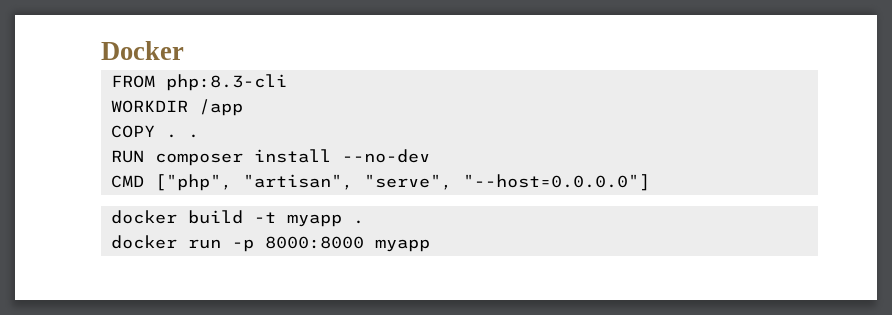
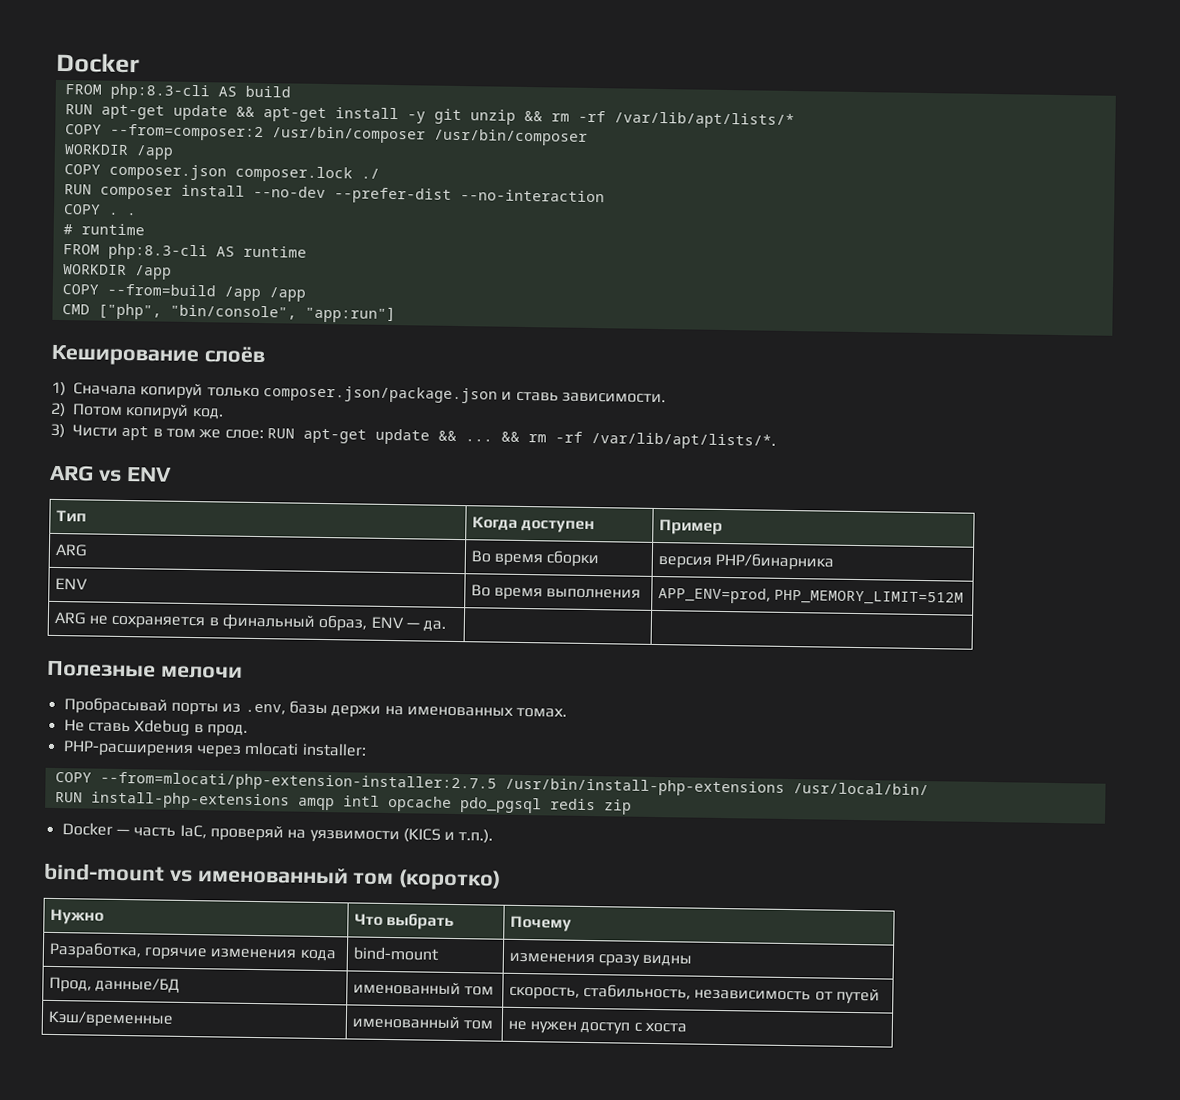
- FROM php:8.3-cli
+ FROM php:8.3-cli AS build
+ RUN apt-get update && apt-get install -y git unzip && rm -rf /var/lib/apt/lists/*
+ COPY --from=composer:2 /usr/bin/composer /usr/bin/composer
  WORKDIR /app
- COPY . .
+ COPY composer.json composer.lock ./
- RUN composer install --no-dev
- CMD ["php", "artisan", "serve", "--host=0.0.0.0"]
- docker build -t myapp .
- docker run -p 8000:8000 myapp
+ RUN composer install --no-dev --prefer-dist --no-interaction
+ COPY . .
+ # runtime
+ FROM php:8.3-cli AS runtime
+ WORKDIR /app
+ COPY --from=build /app /app
+ CMD ["php", "bin/console", "app:run"]
+ Кеширование слоёв
+ 1) Сначала копируй только composer.json/package.json и ставь зависимости.
+ 2) Потом копируй код.
+ 3) Чисти apt в том же слое: RUN apt-get update && ... && rm -rf /var/lib/apt/lists/*.
+ ARG vs ENV
+ Тип | Когда доступен | Пример
+ ARG | Во время сборки | версия PHP/бинарника
+ ENV | Во время выполнения | APP_ENV=prod, PHP_MEMORY_LIMIT=512M
+ ARG не сохраняется в финальный образ, ENV — да. | |
+ Полезные мелочи
+ Пробрасывай порты из .env, базы держи на именованных томах.
+ Не ставь Xdebug в прод.
+ PHP-расширения через mlocati installer:
+ COPY --from=mlocati/php-extension-installer:2.7.5 /usr/bin/install-php-extensions /usr/local/bin/
+ RUN install-php-extensions amqp intl opcache pdo_pgsql redis zip
+ Docker — часть IaC, проверяй на уязвимости (KICS и т.п.).
+ bind-mount vs именованный том (коротко)
+ Нужно | Что выбрать | Почему
+ Разработка, горячие изменения кода | bind-mount | изменения сразу видны
+ Прод, данные/БД | именованный том | скорость, стабильность, независимость от путей
+ Кэш/временные | именованный том | не нужен доступ с хоста

